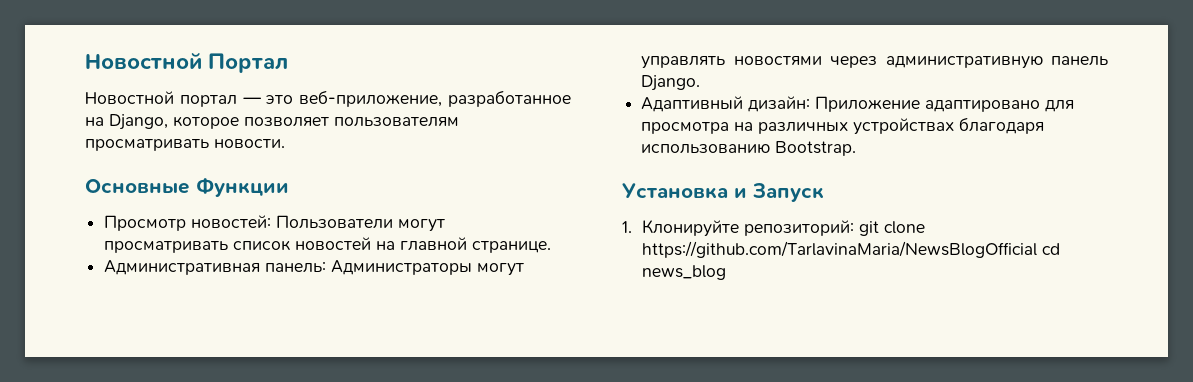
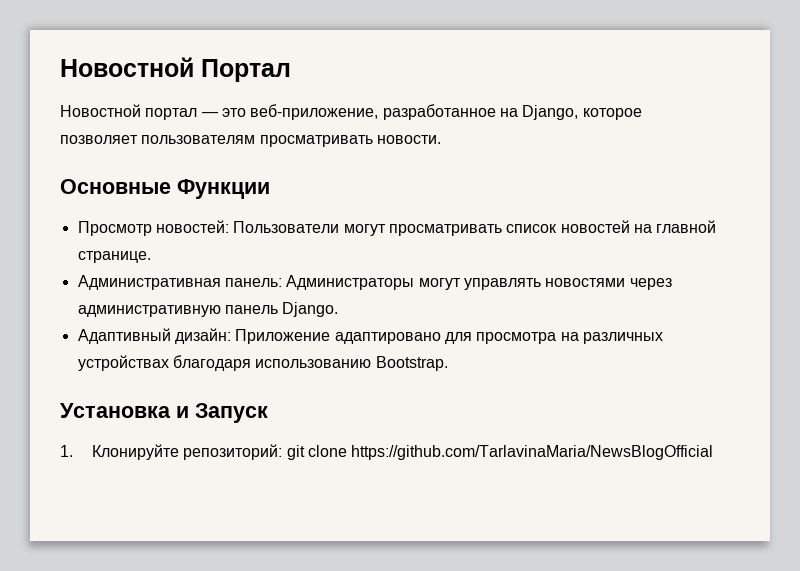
- 1. Клонируйте репозиторий: git clone https://github.com/TarlavinaMaria/NewsBlogOfficial cd news_blog
+ 1. Клонируйте репозиторий: git clone https://github.com/TarlavinaMaria/NewsBlogOfficial

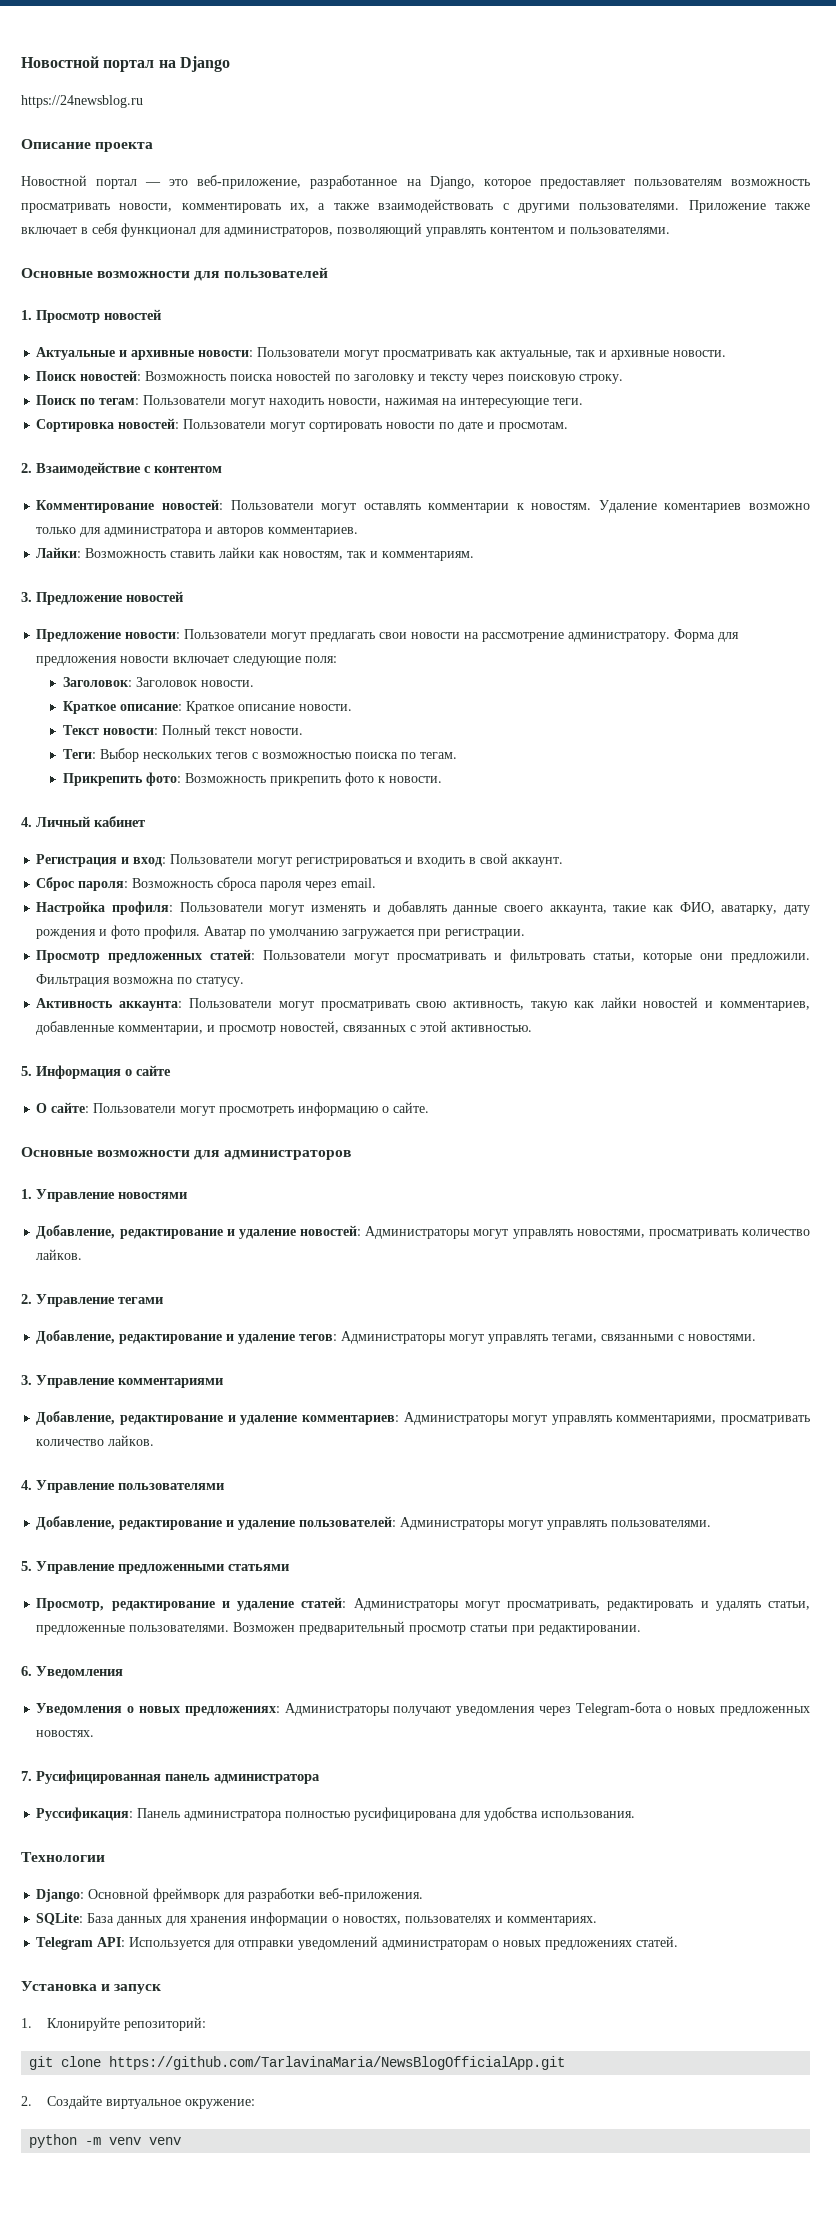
- Новостной Портал
+ Новостной портал на Django
+ https://24newsblog.ru
+ Описание проекта
- Новостной портал — это веб-приложение, разработанное на Django, которое позволяет пользователям просматривать новости.
- Основные Функции
- Просмотр новостей: Пользователи могут просматривать список новостей на главной странице.
- Административная панель: Администраторы могут управлять новостями через административную панель Django.
- Адаптивный дизайн: Приложение адаптировано для просмотра на различных устройствах благодаря использованию Bootstrap.
+ Новостной портал — это веб-приложение, разработанное на Django, которое предоставляет пользователям возможность просматривать новости, комментировать их, а также взаимодействовать с другими пользователями. Приложение также включает в себя функционал для администраторов, позволяющий управлять контентом и пользователями.
+ Основные возможности для пользователей
+ 1. Просмотр новостей
+ Актуальные и архивные новости: Пользователи могут просматривать как актуальные, так и архивные новости.
+ Поиск новостей: Возможность поиска новостей по заголовку и тексту через поисковую строку.
+ Поиск по тегам: Пользователи могут находить новости, нажимая на интересующие теги.
+ Сортировка новостей: Пользователи могут сортировать новости по дате и просмотам.
+ 2. Взаимодействие с контентом
+ Комментирование новостей: Пользователи могут оставлять комментарии к новостям. Удаление коментариев возможно только для администратора и авторов комментариев.
+ Лайки: Возможность ставить лайки как новостям, так и комментариям.
+ 3. Предложение новостей
+ Предложение новости: Пользователи могут предлагать свои новости на рассмотрение администратору. Форма для предложения новости включает следующие поля:
+ Заголовок: Заголовок новости.
+ Краткое описание: Краткое описание новости.
+ Текст новости: Полный текст новости.
+ Теги: Выбор нескольких тегов с возможностью поиска по тегам.
+ Прикрепить фото: Возможность прикрепить фото к новости.
+ 4. Личный кабинет
+ Регистрация и вход: Пользователи могут регистрироваться и входить в свой аккаунт.
+ Сброс пароля: Возможность сброса пароля через email.
+ Настройка профиля: Пользователи могут изменять и добавлять данные своего аккаунта, такие как ФИО, аватарку, дату рождения и фото профиля. Аватар по умолчанию загружается при регистрации.
+ Просмотр предложенных статей: Пользователи могут просматривать и фильтровать статьи, которые они предложили. Фильтрация возможна по статусу.
+ Активность аккаунта: Пользователи могут просматривать свою активность, такую как лайки новостей и комментариев, добавленные комментарии, и просмотр новостей, связанных с этой активностью.
+ 5. Информация о сайте
+ О сайте: Пользователи могут просмотреть информацию о сайте.
+ Основные возможности для администраторов
+ 1. Управление новостями
+ Добавление, редактирование и удаление новостей: Администраторы могут управлять новостями, просматривать количество лайков.
+ 2. Управление тегами
+ Добавление, редактирование и удаление тегов: Администраторы могут управлять тегами, связанными с новостями.
+ 3. Управление комментариями
+ Добавление, редактирование и удаление комментариев: Администраторы могут управлять комментариями, просматривать количество лайков.
+ 4. Управление пользователями
+ Добавление, редактирование и удаление пользователей: Администраторы могут управлять пользователями.
+ 5. Управление предложенными статьями
+ Просмотр, редактирование и удаление статей: Администраторы могут просматривать, редактировать и удалять статьи, предложенные пользователями. Возможен предварительный просмотр статьи при редактировании.
+ 6. Уведомления
+ Уведомления о новых предложениях: Администраторы получают уведомления через Telegram-бота о новых предложенных новостях.
+ 7. Русифицированная панель администратора
+ Руссификация: Панель администратора полностью русифицирована для удобства использования.
+ Технологии
+ Django: Основной фреймворк для разработки веб-приложения.
+ SQLite: База данных для хранения информации о новостях, пользователях и комментариях.
+ Telegram API: Используется для отправки уведомлений администраторам о новых предложениях статей.
- Установка и Запуск
+ Установка и запуск
- 1. Клонируйте репозиторий: git clone https://github.com/TarlavinaMaria/NewsBlogOfficial
+ 1. Клонируйте репозиторий:
+ git clone https://github.com/TarlavinaMaria/NewsBlogOfficialApp.git
+ 2. Создайте виртуальное окружение:
+ python -m venv venv

